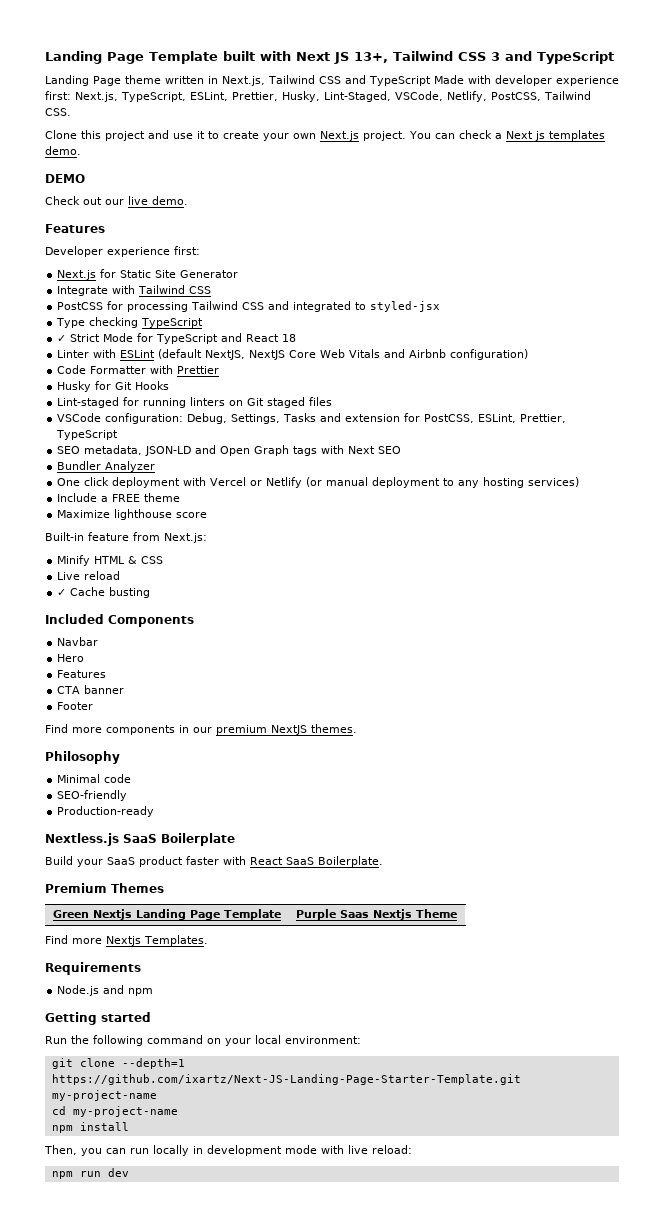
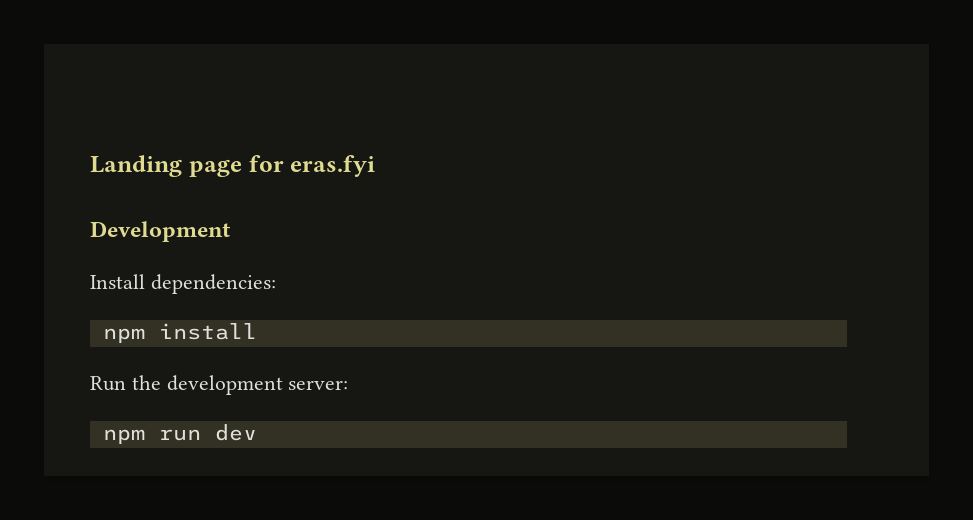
- Landing Page Template built with Next JS 13+, Tailwind CSS 3 and TypeScript
- Landing Page theme written in Next.js, Tailwind CSS and TypeScript Made with developer experience first: Next.js, TypeScript, ESLint, Prettier, Husky, Lint-Staged, VSCode, Netlify, PostCSS, Tailwind CSS.
- Clone this project and use it to create your own Next.js project. You can check a Next js templates demo.
- DEMO
- Check out our live demo.
- Features
- Developer experience first:
- Next.js for Static Site Generator
- Integrate with Tailwind CSS
- PostCSS for processing Tailwind CSS and integrated to styled-jsx
- Type checking TypeScript
- ✓ Strict Mode for TypeScript and React 18
- Linter with ESLint (default NextJS, NextJS Core Web Vitals and Airbnb configuration)
- Code Formatter with Prettier
- Husky for Git Hooks
- Lint-staged for running linters on Git staged files
- VSCode configuration: Debug, Settings, Tasks and extension for PostCSS, ESLint, Prettier, TypeScript
- SEO metadata, JSON-LD and Open Graph tags with Next SEO
- Bundler Analyzer
- One click deployment with Vercel or Netlify (or manual deployment to any hosting services)
- Include a FREE theme
- Maximize lighthouse score
- Built-in feature from Next.js:
- Minify HTML & CSS
- Live reload
- ✓ Cache busting
- Included Components
- Navbar
- Hero
- Features
- CTA banner
- Footer
- Find more components in our premium NextJS themes.
- Philosophy
- Minimal code
- SEO-friendly
- Production-ready
- Nextless.js SaaS Boilerplate
- Build your SaaS product faster with React SaaS Boilerplate.
- Premium Themes
- Green Nextjs Landing Page Template | Purple Saas Nextjs Theme
- Find more Nextjs Templates.
- Requirements
- Node.js and npm
- Getting started
- Run the following command on your local environment:
- git clone --depth=1 https://github.com/ixartz/Next-JS-Landing-Page-Starter-Template.git my-project-name
- cd my-project-name
+ Landing page for eras.fyi
+ Development
+ Install dependencies:
  npm install
- Then, you can run locally in development mode with live reload:
+ Run the development server:

